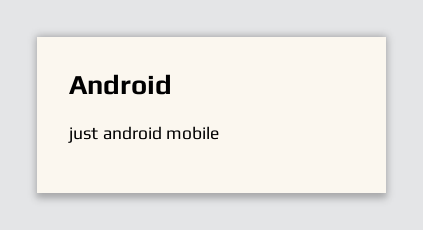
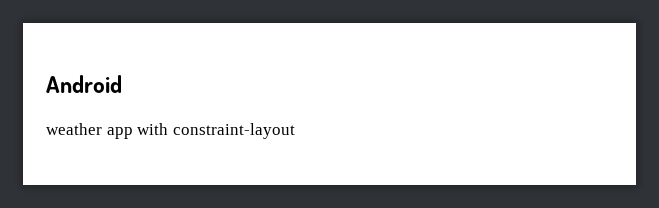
- just android mobile
+ weather app with constraint-layout

